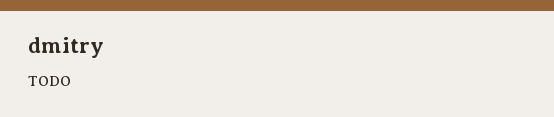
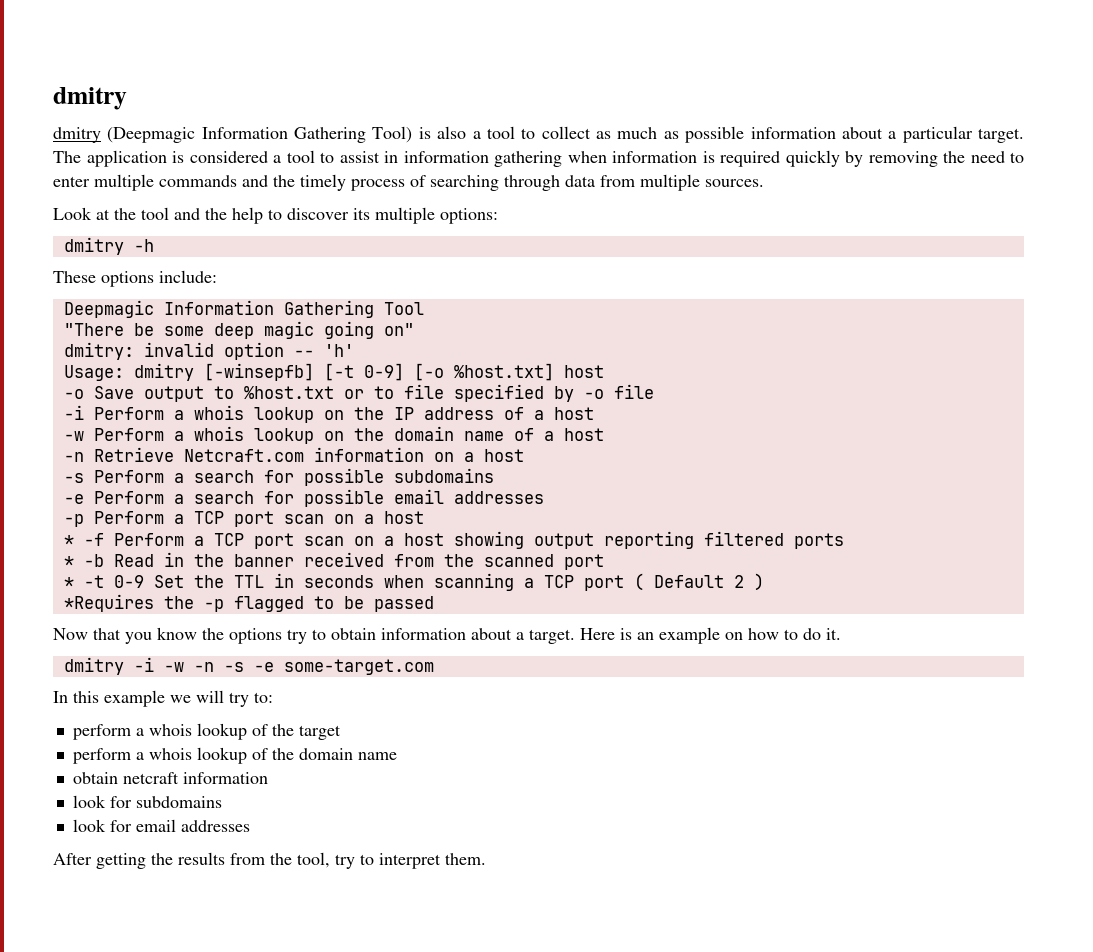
- TODO
+ dmitry (Deepmagic Information Gathering Tool) is also a tool to collect as much as possible information about a particular target. The application is considered a tool to assist in information gathering when information is required quickly by removing the need to enter multiple commands and the timely process of searching through data from multiple sources.
+ Look at the tool and the help to discover its multiple options:
+ dmitry -h
+ These options include:
+ Deepmagic Information Gathering Tool
+ "There be some deep magic going on"
+ dmitry: invalid option -- 'h'
+ Usage: dmitry [-winsepfb] [-t 0-9] [-o %host.txt] host
+ -o Save output to %host.txt or to file specified by -o file
+ -i Perform a whois lookup on the IP address of a host
+ -w Perform a whois lookup on the domain name of a host
+ -n Retrieve Netcraft.com information on a host
+ -s Perform a search for possible subdomains
+ -e Perform a search for possible email addresses
+ -p Perform a TCP port scan on a host
+ * -f Perform a TCP port scan on a host showing output reporting filtered ports
+ * -b Read in the banner received from the scanned port
+ * -t 0-9 Set the TTL in seconds when scanning a TCP port ( Default 2 )
+ *Requires the -p flagged to be passed
+ Now that you know the options try to obtain information about a target. Here is an example on how to do it.
+ dmitry -i -w -n -s -e some-target.com
+ In this example we will try to:
+ perform a whois lookup of the target
+ perform a whois lookup of the domain name
+ obtain netcraft information
+ look for subdomains
+ look for email addresses
+ After getting the results from the tool, try to interpret them.

